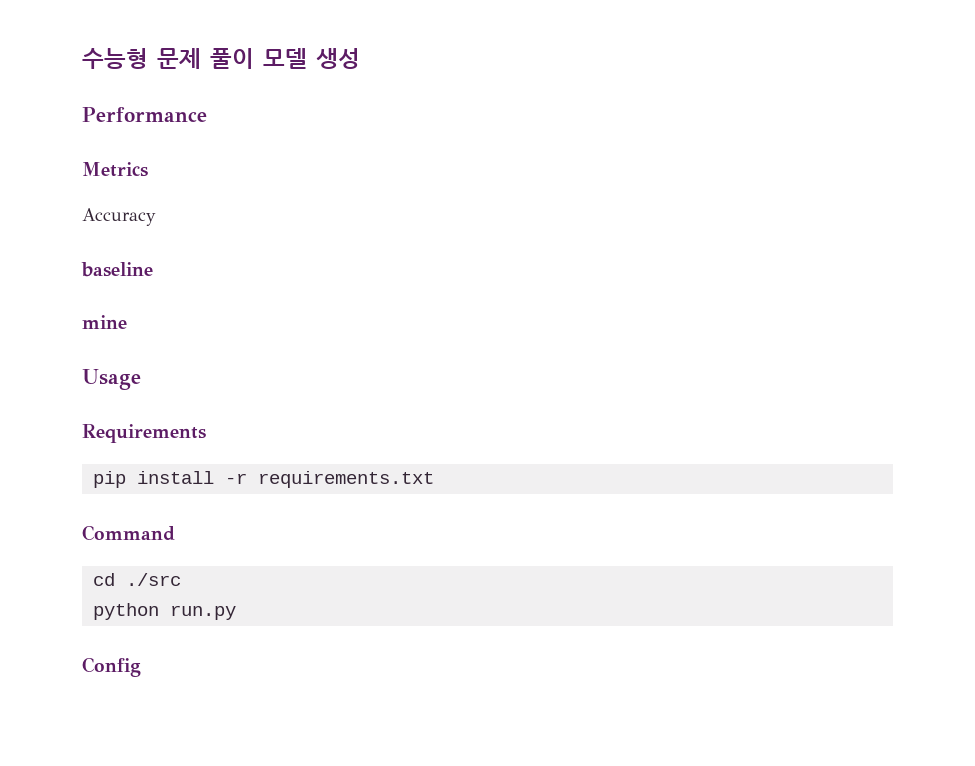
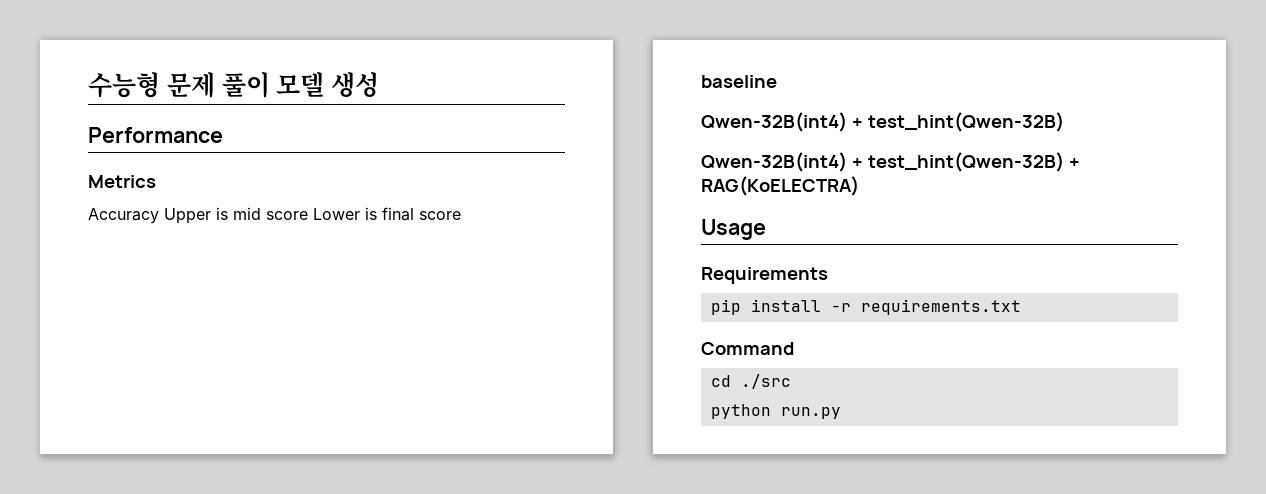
- Accuracy
+ Accuracy Upper is mid score Lower is final score
  baseline
- mine
+ Qwen-32B(int4) + test_hint(Qwen-32B)
+ Qwen-32B(int4) + test_hint(Qwen-32B) + RAG(KoELECTRA)
- Config

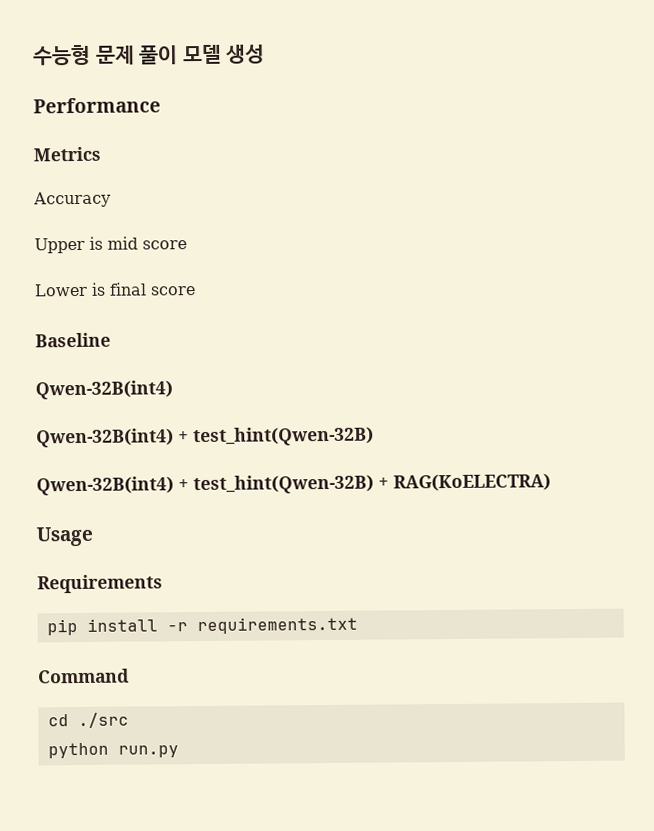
- Accuracy Upper is mid score Lower is final score
+ Accuracy
+ Upper is mid score
+ Lower is final score
- baseline
+ Baseline
+ Qwen-32B(int4)

